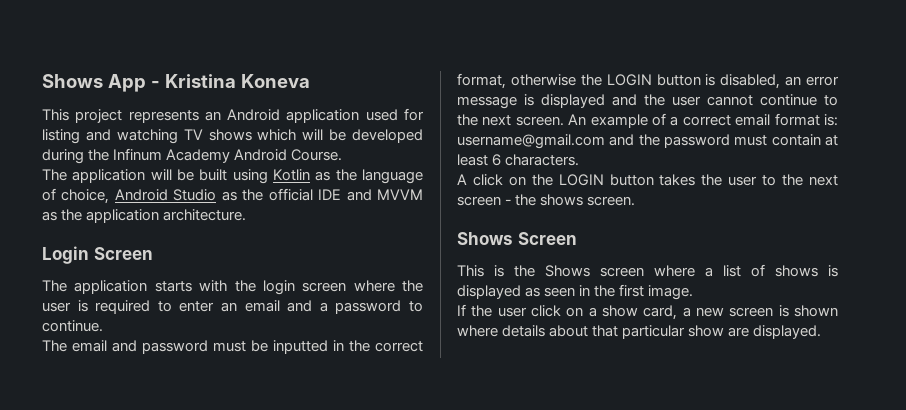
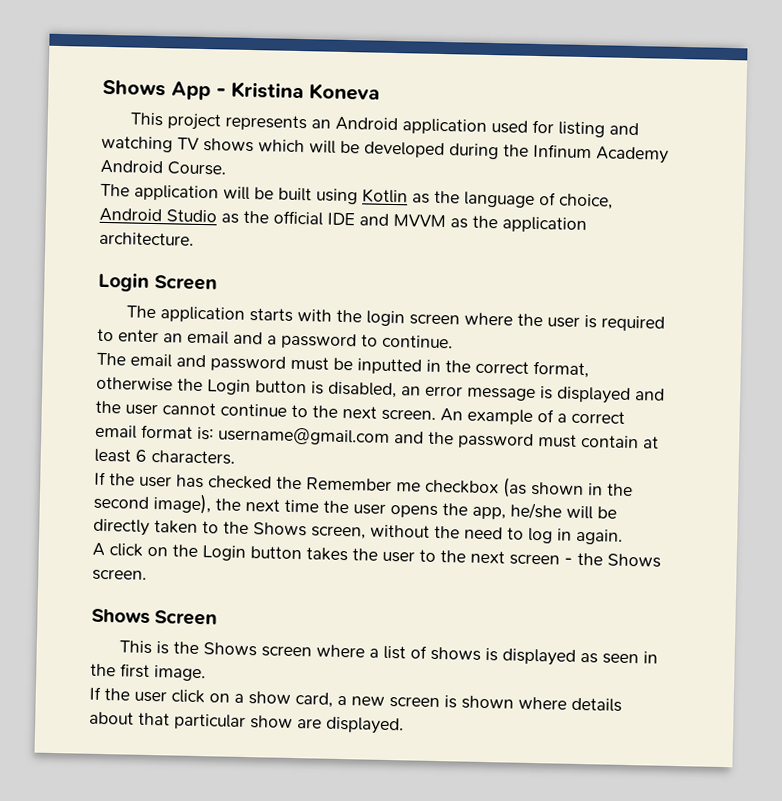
- The email and password must be inputted in the correct format, otherwise the LOGIN button is disabled, an error message is displayed and the user cannot continue to the next screen.
+ The email and password must be inputted in the correct format, otherwise the Login button is disabled, an error message is displayed and the user cannot continue to the next screen.
+ If the user has checked the Remember me checkbox (as shown in the second image), the next time the user opens the app, he/she will be directly taken to the Shows screen, without the need to log in again.
- A click on the LOGIN button takes the user to the next screen - the shows screen.
+ A click on the Login button takes the user to the next screen - the Shows screen.

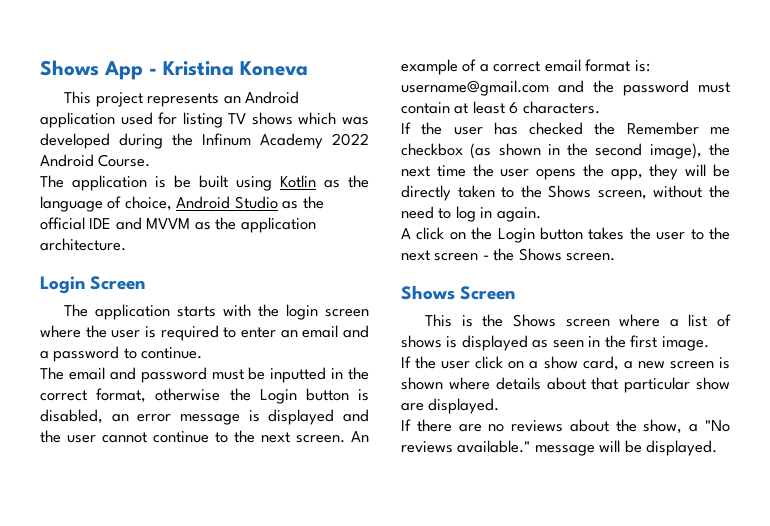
- This project represents an Android application used for listing and watching TV shows which will be developed during the Infinum Academy Android Course.
+ This project represents an Android application used for listing TV shows which was developed during the Infinum Academy 2022 Android Course.
- The application will be built using Kotlin as the language of choice, Android Studio as the official IDE and MVVM as the application architecture.
+ The application is be built using Kotlin as the language of choice, Android Studio as the official IDE and MVVM as the application architecture.
- If the user has checked the Remember me checkbox (as shown in the second image), the next time the user opens the app, he/she will be directly taken to the Shows screen, without the need to log in again.
+ If the user has checked the Remember me checkbox (as shown in the second image), the next time the user opens the app, they will be directly taken to the Shows screen, without the need to log in again.
+ If there are no reviews about the show, a "No reviews available." message will be displayed.

